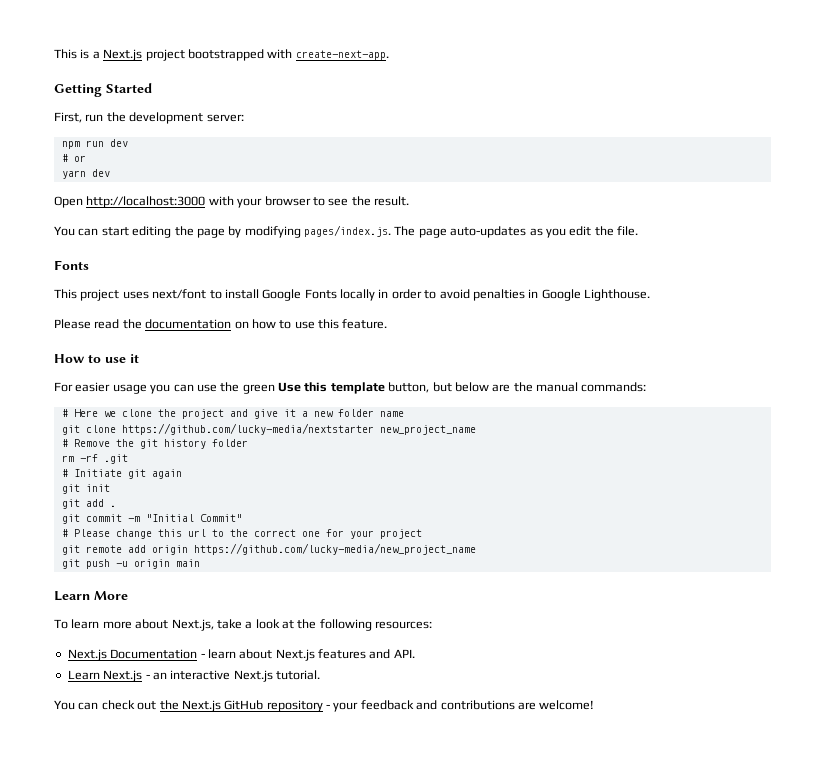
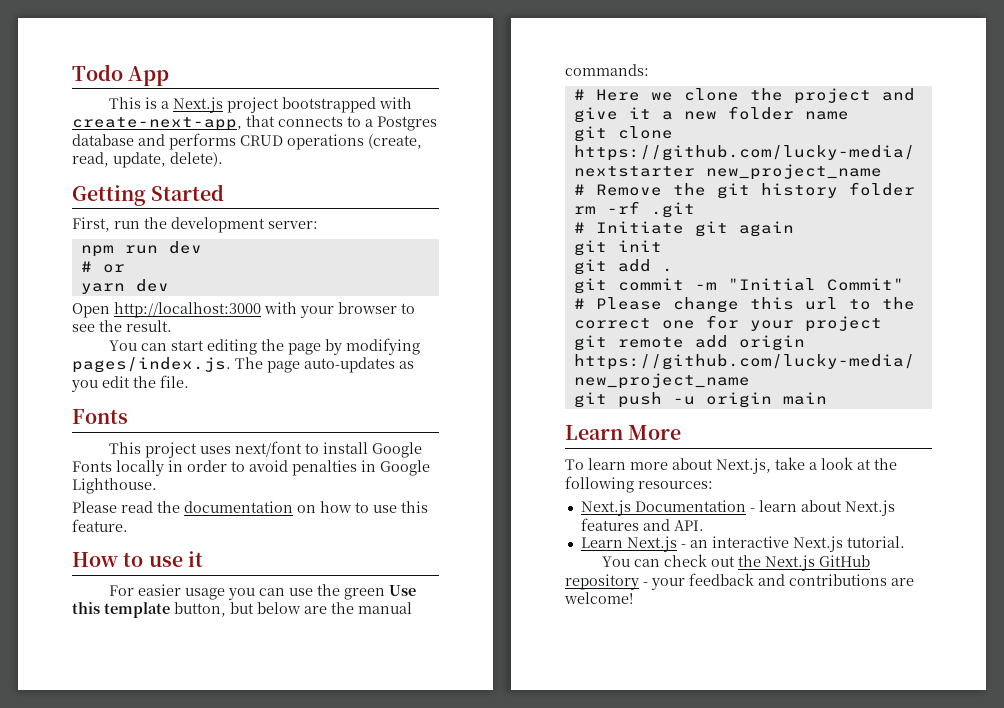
+ Todo App
- This is a Next.js project bootstrapped with create-next-app.
+ This is a Next.js project bootstrapped with create-next-app, that connects to a Postgres database and performs CRUD operations (create, read, update, delete).

